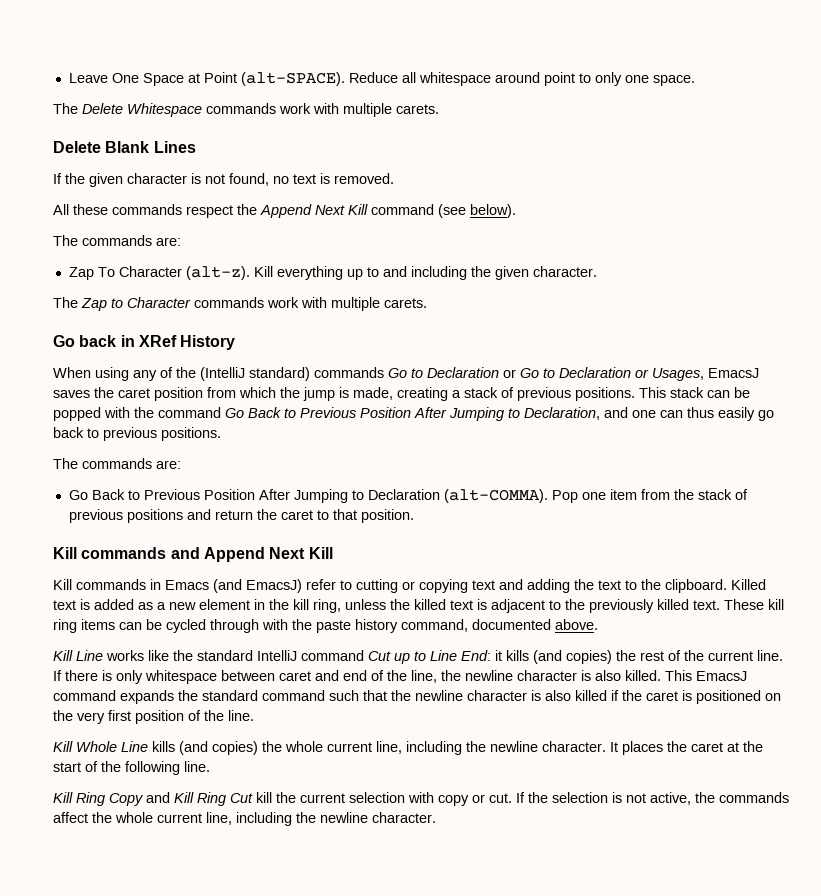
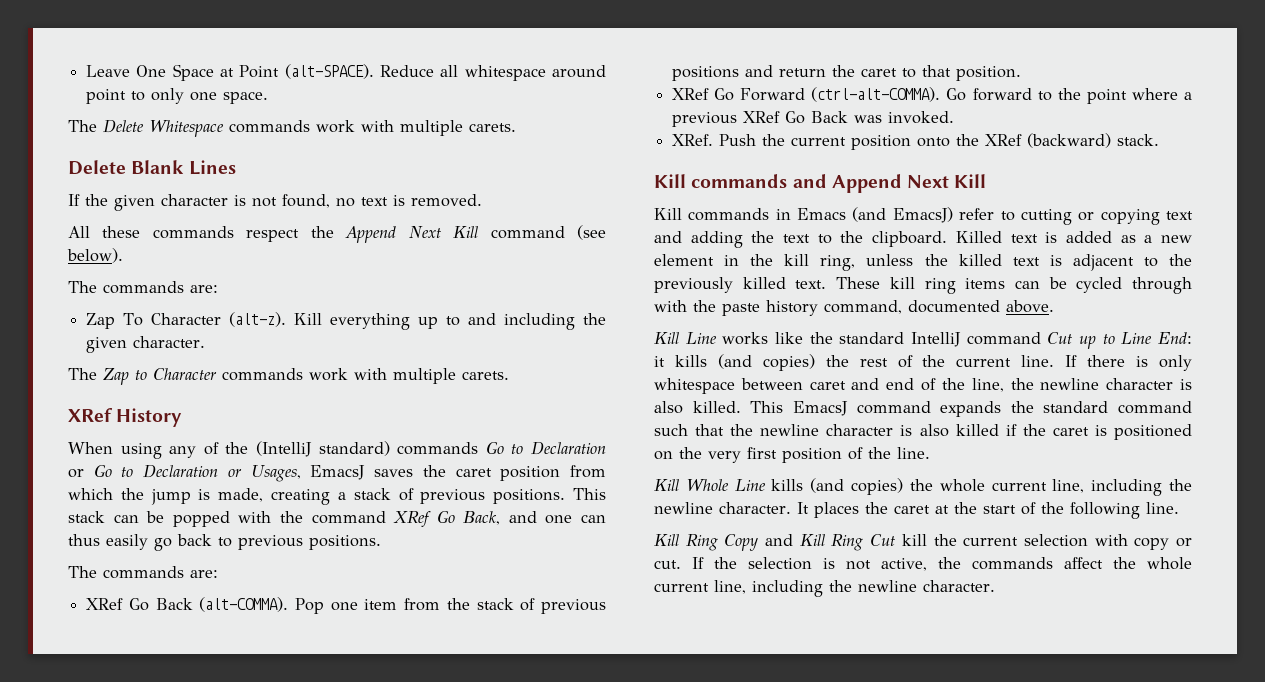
- Go back in XRef History
+ XRef History
- This stack can be popped with the command Go Back to Previous Position After Jumping to Declaration, and one can thus easily go back to previous positions.
+ This stack can be popped with the command XRef Go Back, and one can thus easily go back to previous positions.
- Go Back to Previous Position After Jumping to Declaration (alt-COMMA).
+ XRef Go Back (alt-COMMA).
+ XRef Go Forward (ctrl-alt-COMMA). Go forward to the point where a previous XRef Go Back was invoked.
+ XRef. Push the current position onto the XRef (backward) stack.

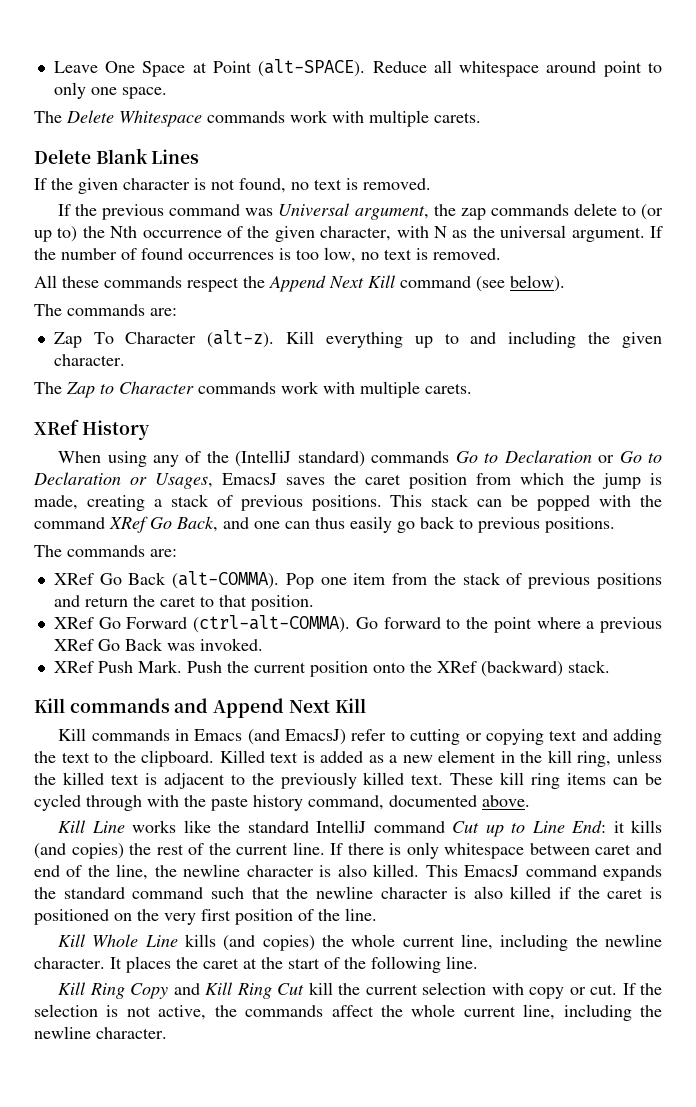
+ If the previous command was Universal argument, the zap commands delete to (or up to) the Nth occurrence of the given character, with N as the universal argument. If the number of found occurrences is too low, no text is removed.
- XRef.
+ XRef Push Mark.

